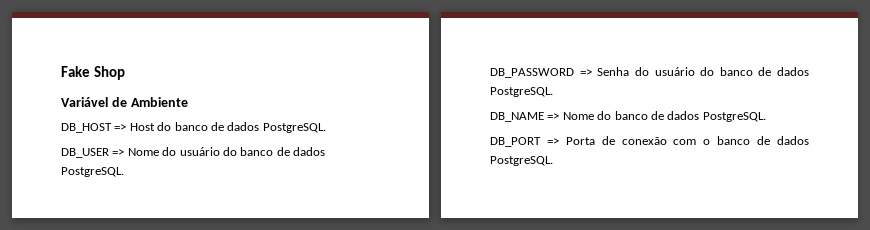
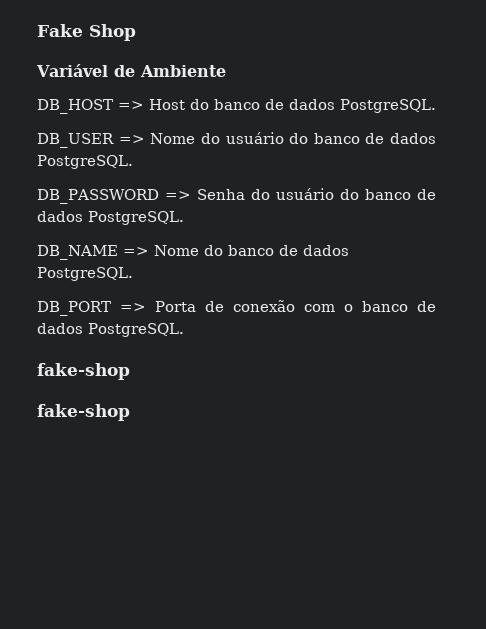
  DB_PORT => Porta de conexão com o banco de dados PostgreSQL.
+ fake-shop
+ fake-shop

